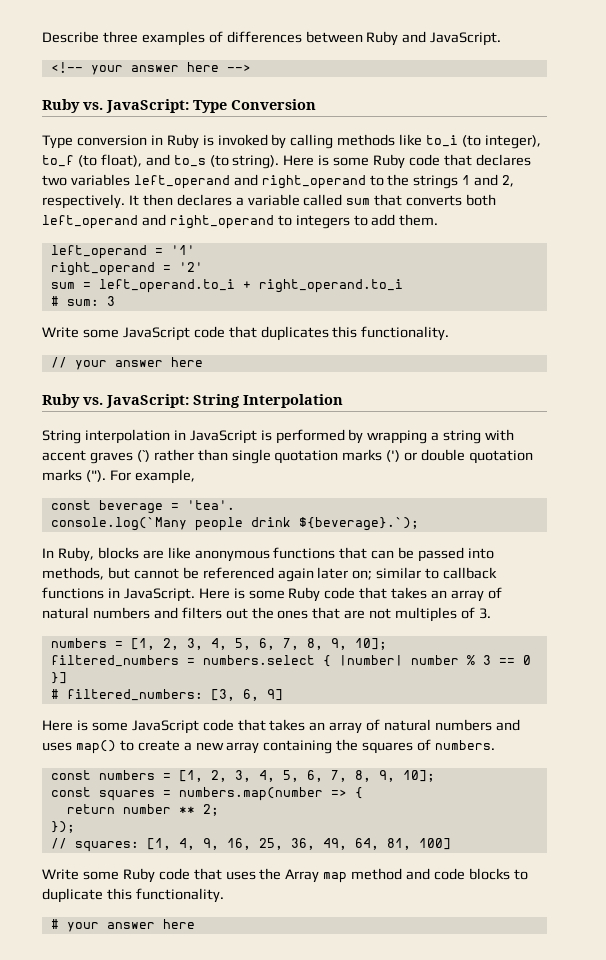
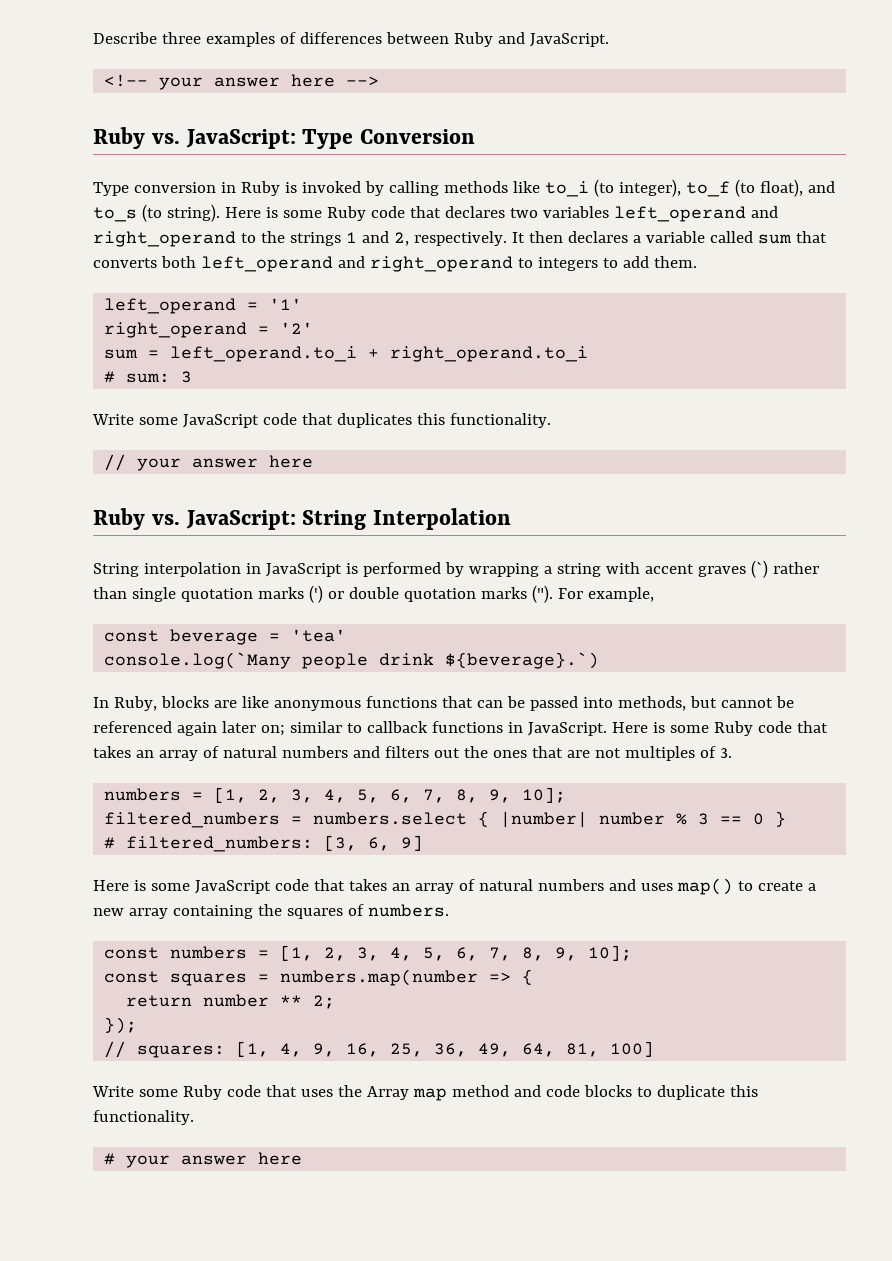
- const beverage = 'tea'.
+ const beverage = 'tea'
- console.log(`Many people drink ${beverage}.`);
+ console.log(`Many people drink ${beverage}.`)
- filtered_numbers = numbers.select { |number| number % 3 == 0 }]
+ filtered_numbers = numbers.select { |number| number % 3 == 0 }

